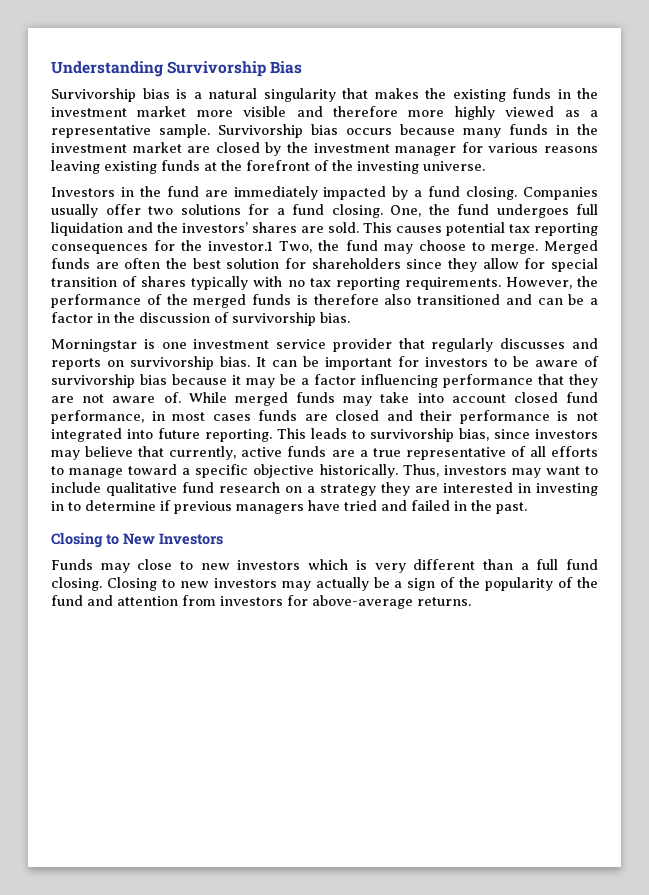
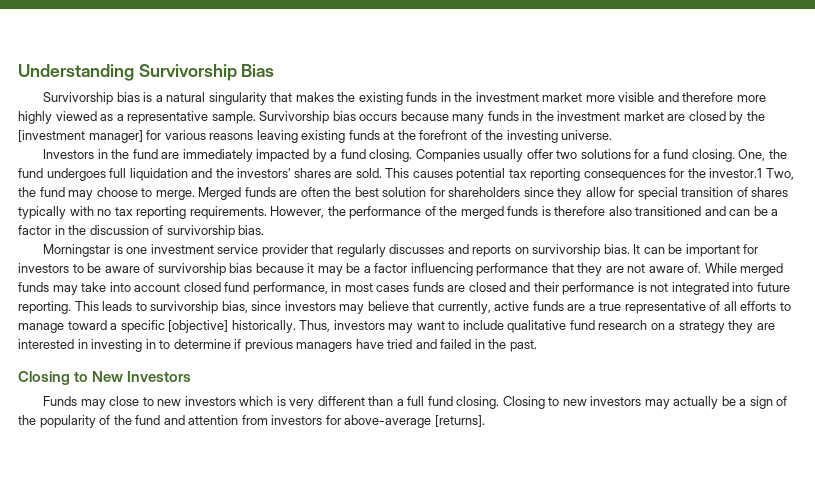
- Survivorship bias occurs because many funds in the investment market are closed by the investment manager for various reasons leaving existing funds at the forefront of the investing universe.
+ Survivorship bias occurs because many funds in the investment market are closed by the [investment manager] for various reasons leaving existing funds at the forefront of the investing universe.
- This leads to survivorship bias, since investors may believe that currently, active funds are a true representative of all efforts to manage toward a specific objective historically.
+ This leads to survivorship bias, since investors may believe that currently, active funds are a true representative of all efforts to manage toward a specific [objective] historically.
- Closing to new investors may actually be a sign of the popularity of the fund and attention from investors for above-average returns.
+ Closing to new investors may actually be a sign of the popularity of the fund and attention from investors for above-average [returns].

